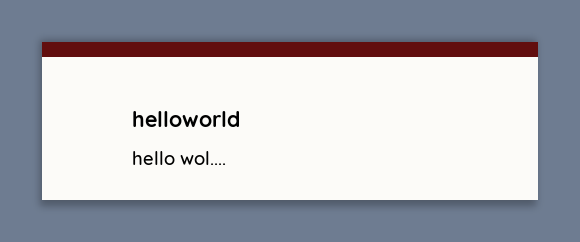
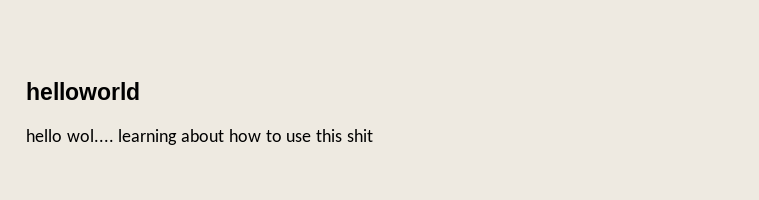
- hello wol....
+ hello wol.... learning about how to use this shit

